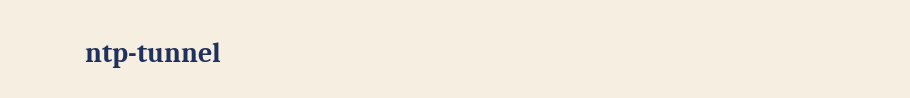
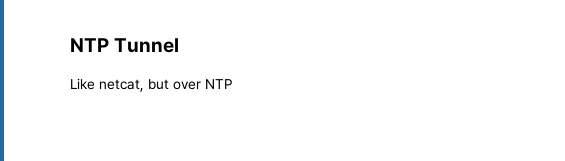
- ntp-tunnel
+ NTP Tunnel
+ Like netcat, but over NTP

